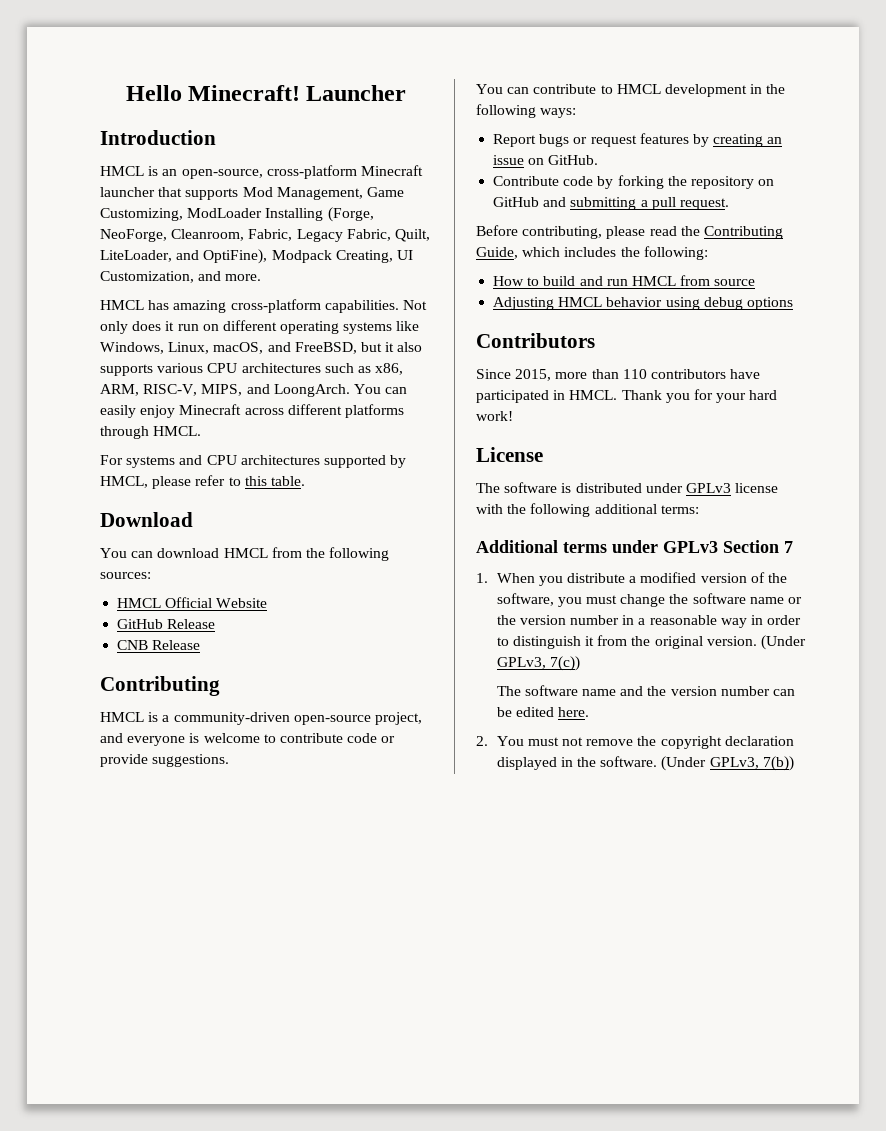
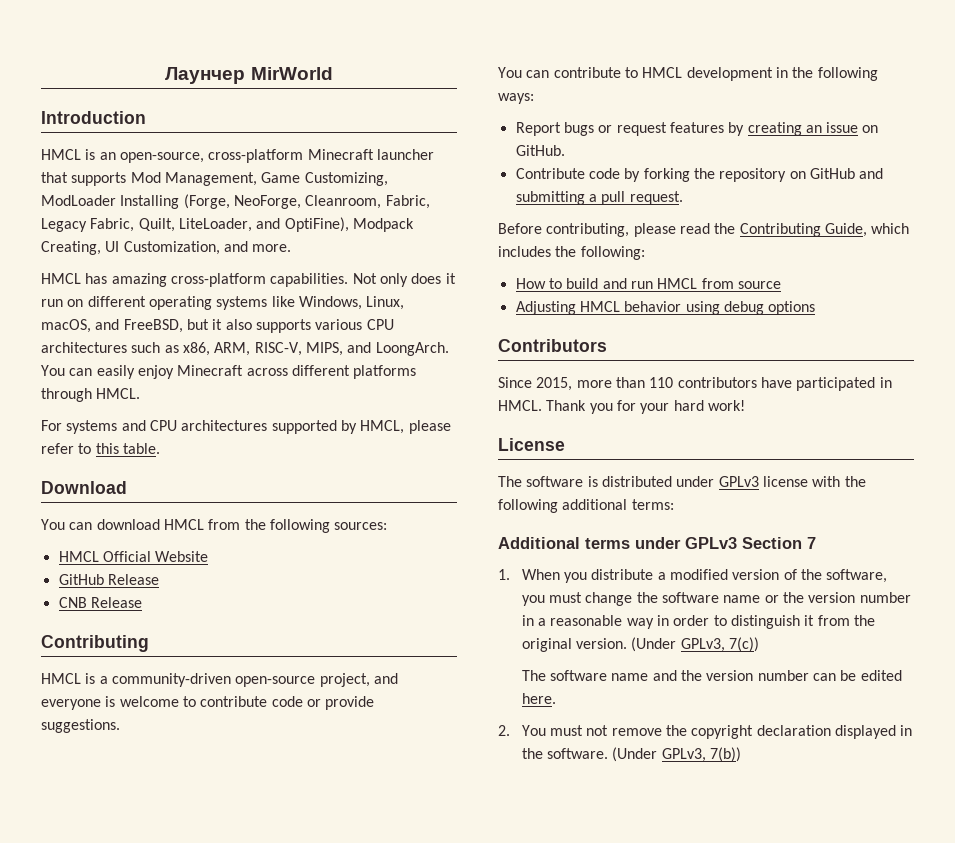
- Hello Minecraft! Launcher
+ Лаунчер MirWorld

